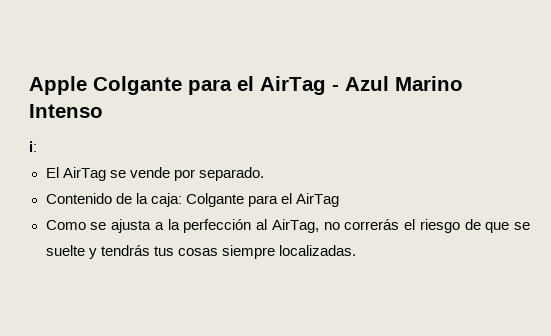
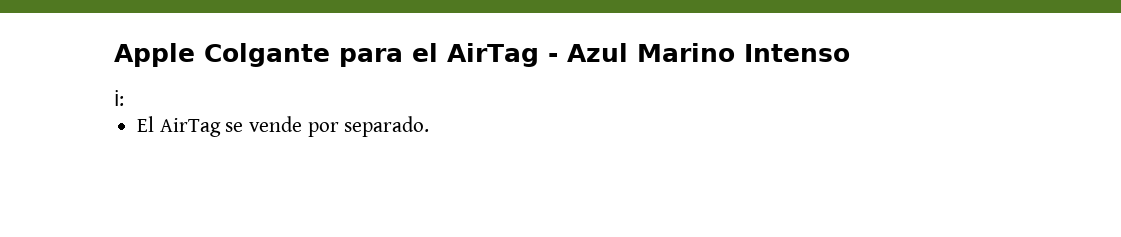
- Contenido de la caja: Colgante para el AirTag
- Como se ajusta a la perfección al AirTag, no correrás el riesgo de que se suelte y tendrás tus cosas siempre localizadas.

